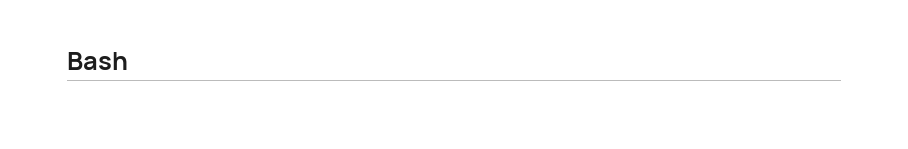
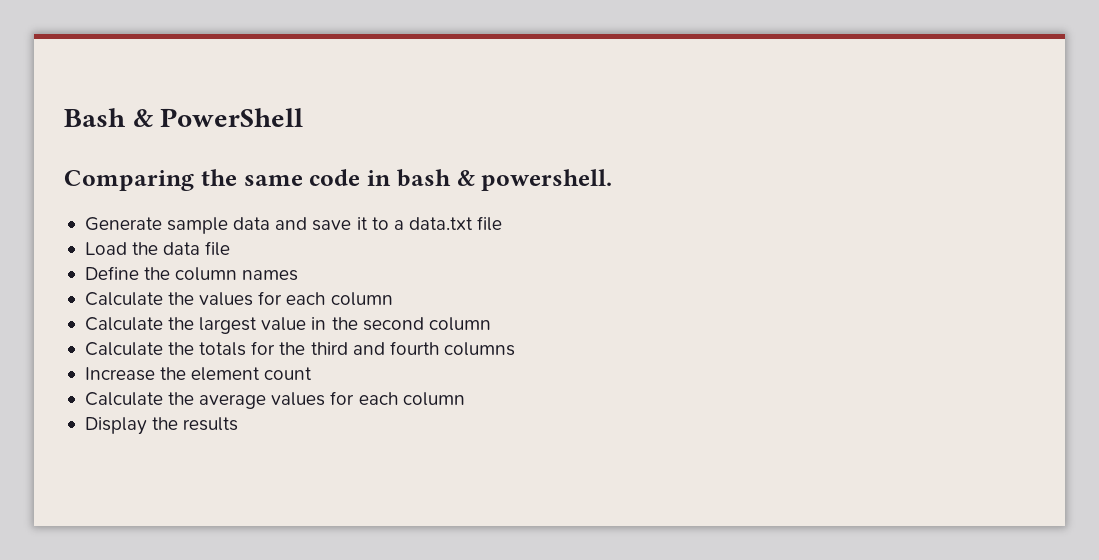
- Bash
+ Bash & PowerShell
+ Comparing the same code in bash & powershell.
+ Generate sample data and save it to a data.txt file
+ Load the data file
+ Define the column names
+ Calculate the values for each column
+ Calculate the largest value in the second column
+ Calculate the totals for the third and fourth columns
+ Increase the element count
+ Calculate the average values for each column
+ Display the results

